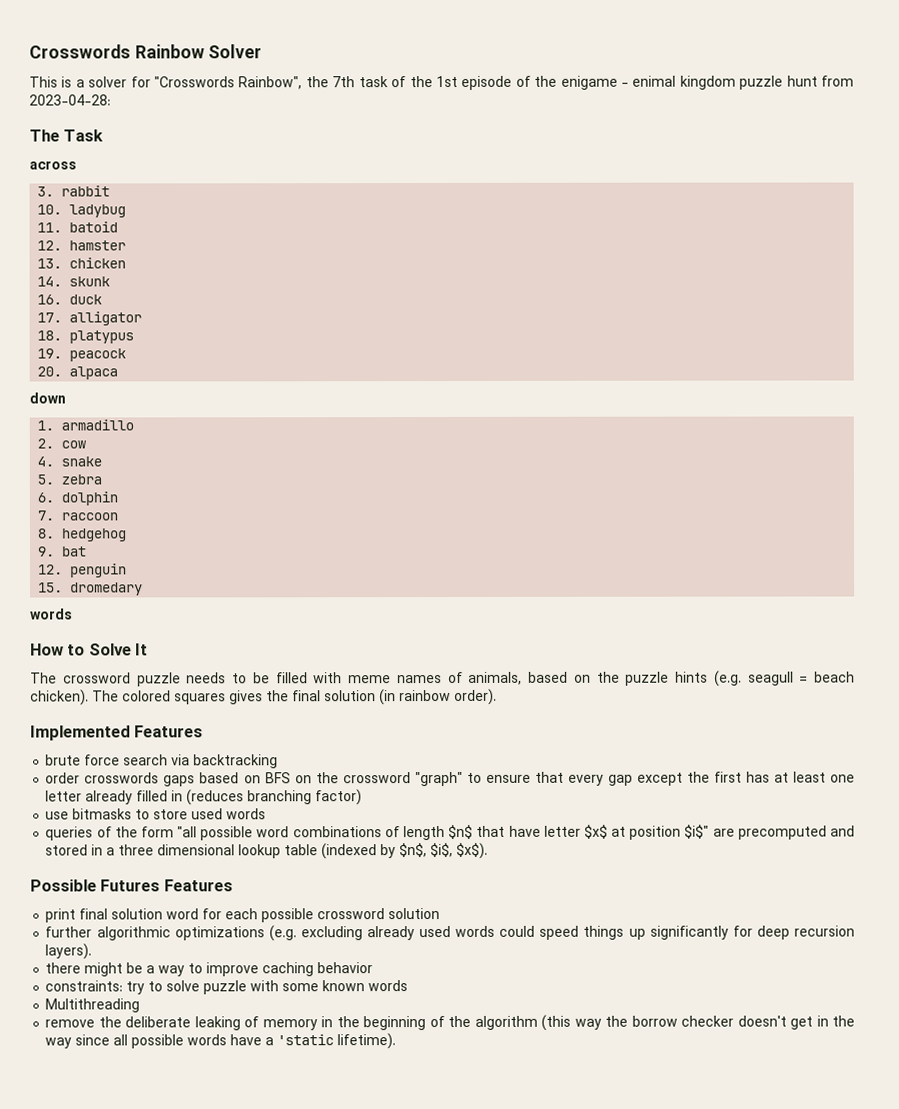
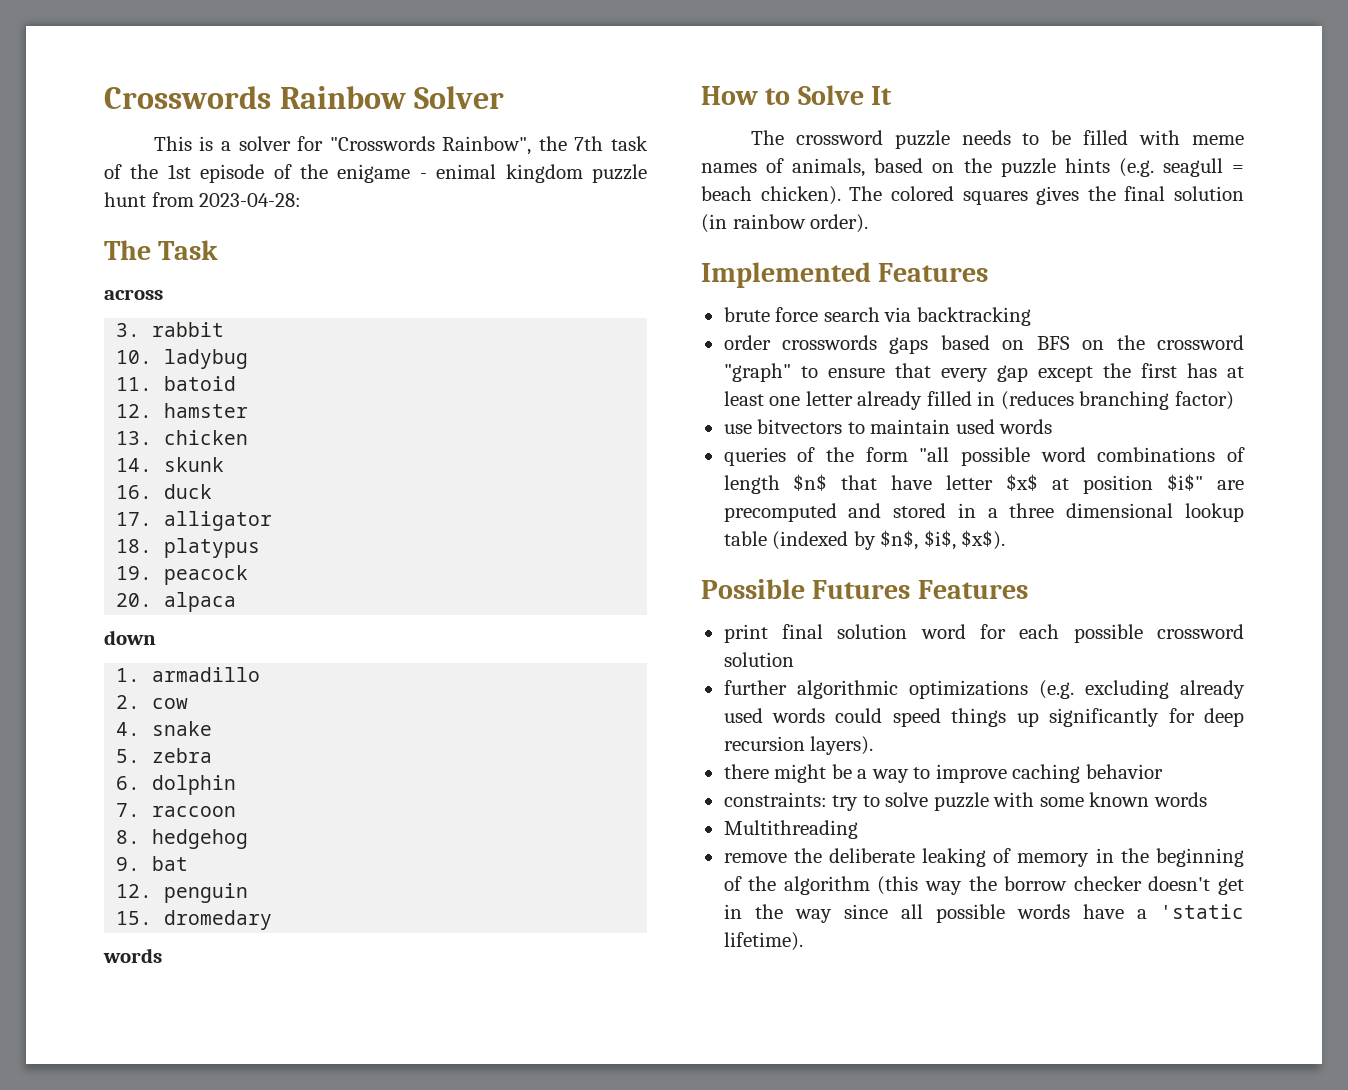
- use bitmasks to store used words
+ use bitvectors to maintain used words

